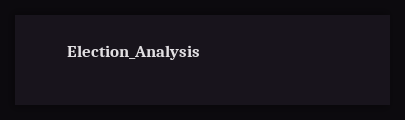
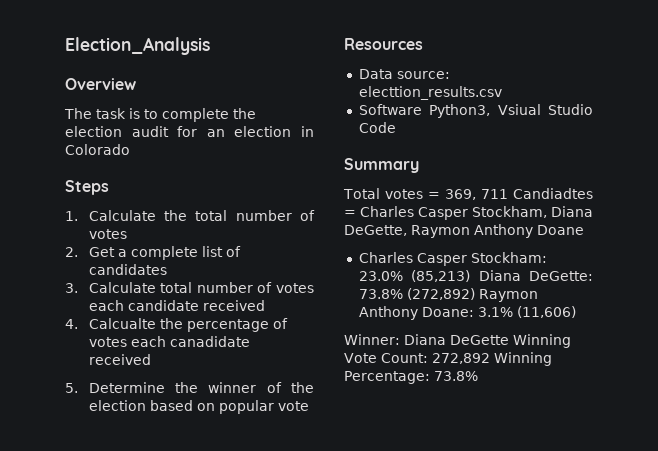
+ Overview
+ The task is to complete the election audit for an election in Colorado
+ Steps
+ 1. Calculate the total number of votes
+ 2. Get a complete list of candidates
+ 3. Calculate total number of votes each candidate received
+ 4. Calcualte the percentage of votes each canadidate received
+ 5. Determine the winner of the election based on popular vote
+ Resources
+ Data source: electtion_results.csv
+ Software Python3, Vsiual Studio Code
+ Summary
+ Total votes = 369, 711 Candiadtes = Charles Casper Stockham, Diana DeGette, Raymon Anthony Doane
+ Charles Casper Stockham: 23.0% (85,213) Diana DeGette: 73.8% (272,892) Raymon Anthony Doane: 3.1% (11,606)
+ Winner: Diana DeGette Winning Vote Count: 272,892 Winning Percentage: 73.8%

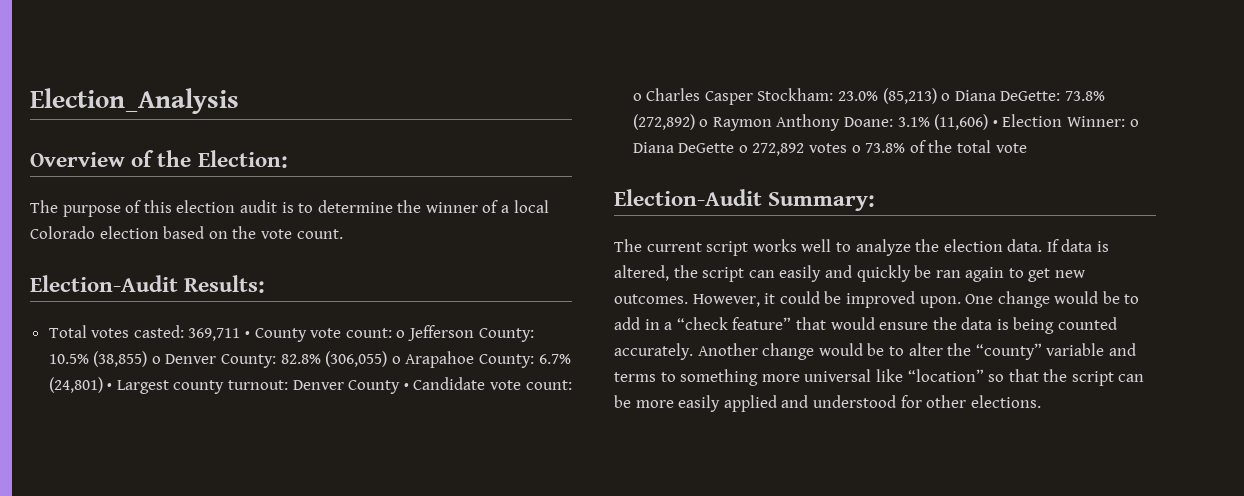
- Overview
- The task is to complete the election audit for an election in Colorado
- Steps
- 1. Calculate the total number of votes
- 2. Get a complete list of candidates
- 3. Calculate total number of votes each candidate received
- 4. Calcualte the percentage of votes each canadidate received
- 5. Determine the winner of the election based on popular vote
- Resources
- Data source: electtion_results.csv
- Software Python3, Vsiual Studio Code
- Summary
- Total votes = 369, 711 Candiadtes = Charles Casper Stockham, Diana DeGette, Raymon Anthony Doane
- Charles Casper Stockham: 23.0% (85,213) Diana DeGette: 73.8% (272,892) Raymon Anthony Doane: 3.1% (11,606)
- Winner: Diana DeGette Winning Vote Count: 272,892 Winning Percentage: 73.8%
+ Overview of the Election:
+ The purpose of this election audit is to determine the winner of a local Colorado election based on the vote count.
+ Election-Audit Results:
+ Total votes casted: 369,711 • County vote count: o Jefferson County: 10.5% (38,855) o Denver County: 82.8% (306,055) o Arapahoe County: 6.7% (24,801) • Largest county turnout: Denver County • Candidate vote count: o Charles Casper Stockham: 23.0% (85,213) o Diana DeGette: 73.8% (272,892) o Raymon Anthony Doane: 3.1% (11,606) • Election Winner: o Diana DeGette o 272,892 votes o 73.8% of the total vote
+ Election-Audit Summary:
+ The current script works well to analyze the election data. If data is altered, the script can easily and quickly be ran again to get new outcomes. However, it could be improved upon. One change would be to add in a “check feature” that would ensure the data is being counted accurately. Another change would be to alter the “county” variable and terms to something more universal like “location” so that the script can be more easily applied and understood for other elections.

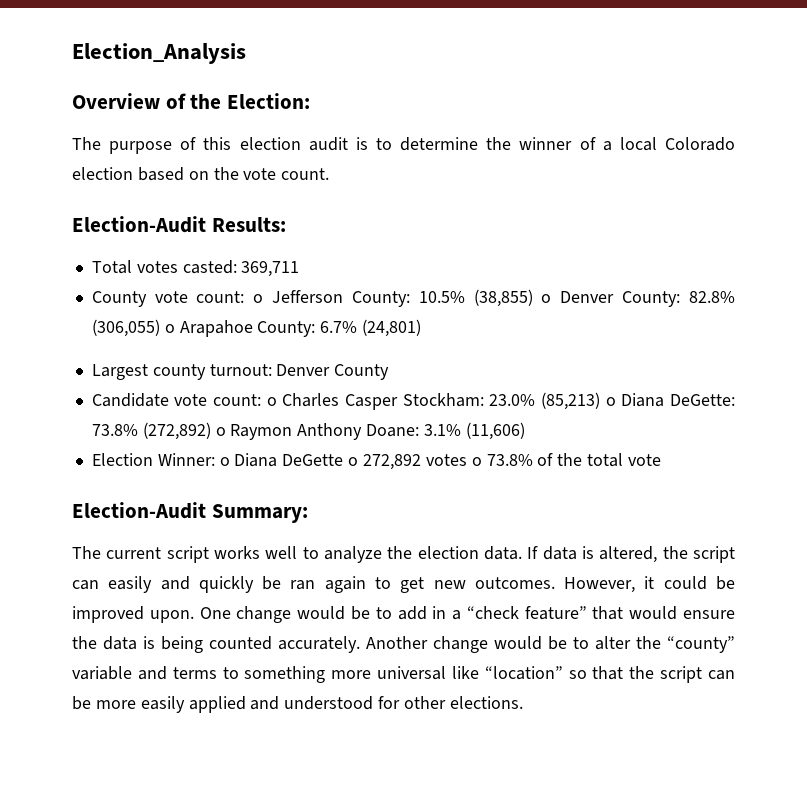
- 369,711 • County vote count:
+ 369,711
+ County vote count:
- 6.7% (24,801) • Largest county turnout:
+ 6.7% (24,801)
+ Largest county turnout:
- Denver County • Candidate vote count:
+ Denver County
+ Candidate vote count:
- 3.1% (11,606) • Election Winner:
+ 3.1% (11,606)
+ Election Winner:

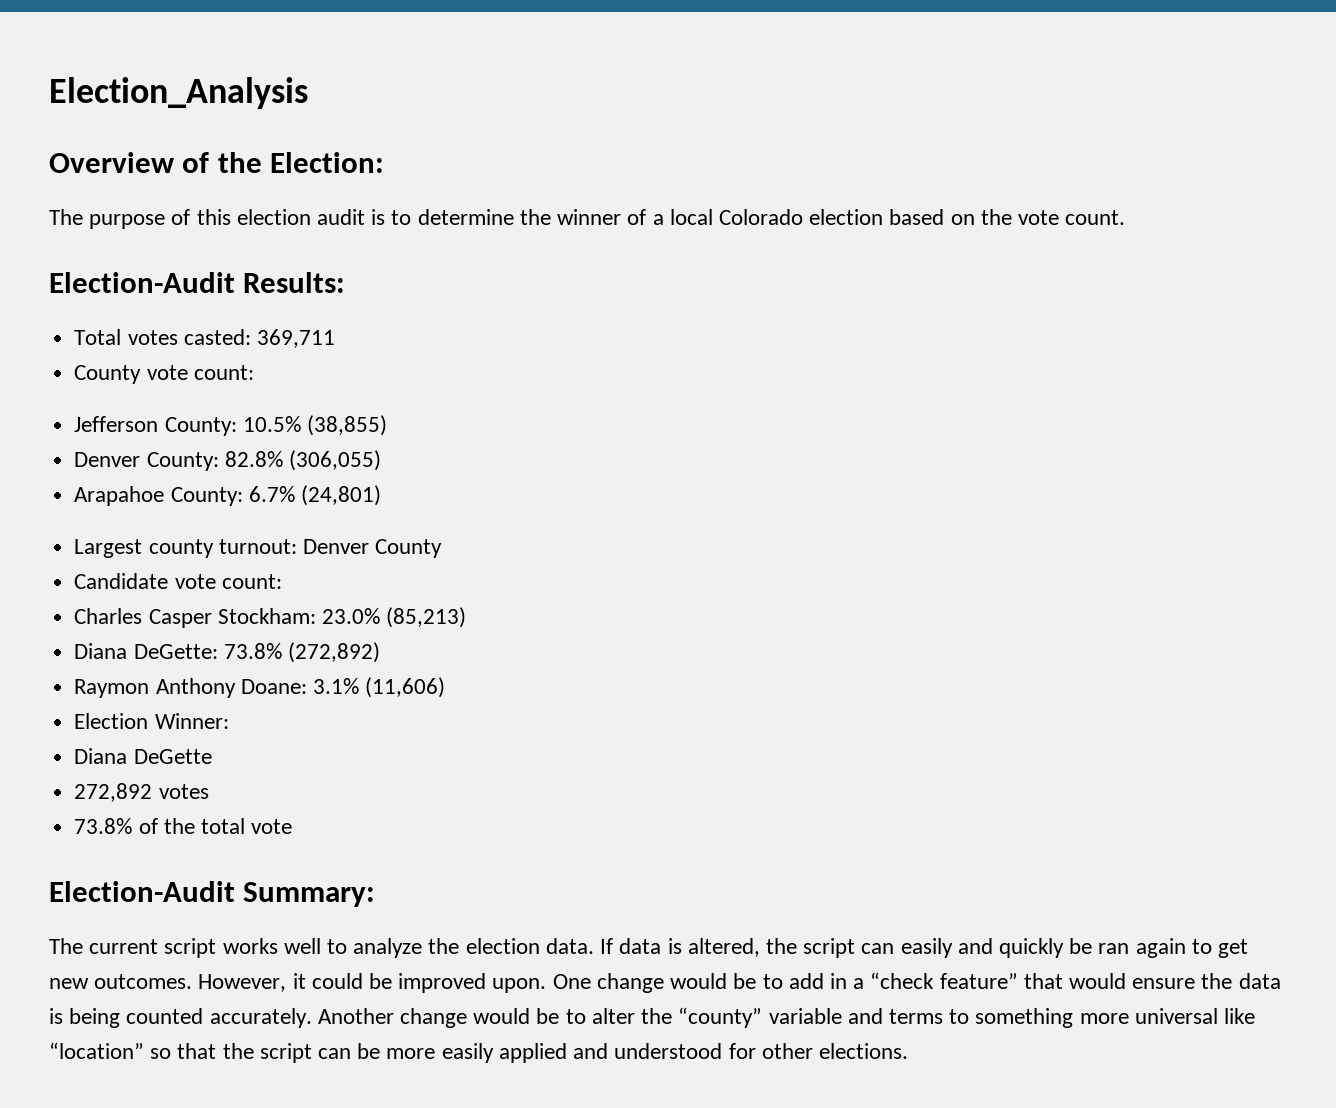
- County vote count: o Jefferson County: 10.5% (38,855) o Denver County: 82.8% (306,055) o Arapahoe County: 6.7% (24,801)
+ County vote count:
+ Jefferson County: 10.5% (38,855)
+ Denver County: 82.8% (306,055)
+ Arapahoe County: 6.7% (24,801)
- Candidate vote count: o Charles Casper Stockham: 23.0% (85,213) o Diana DeGette: 73.8% (272,892) o Raymon Anthony Doane: 3.1% (11,606)
+ Candidate vote count:
+ Charles Casper Stockham: 23.0% (85,213)
+ Diana DeGette: 73.8% (272,892)
+ Raymon Anthony Doane: 3.1% (11,606)
- Election Winner: o Diana DeGette o 272,892 votes o 73.8% of the total vote
+ Election Winner:
+ Diana DeGette
+ 272,892 votes
+ 73.8% of the total vote

